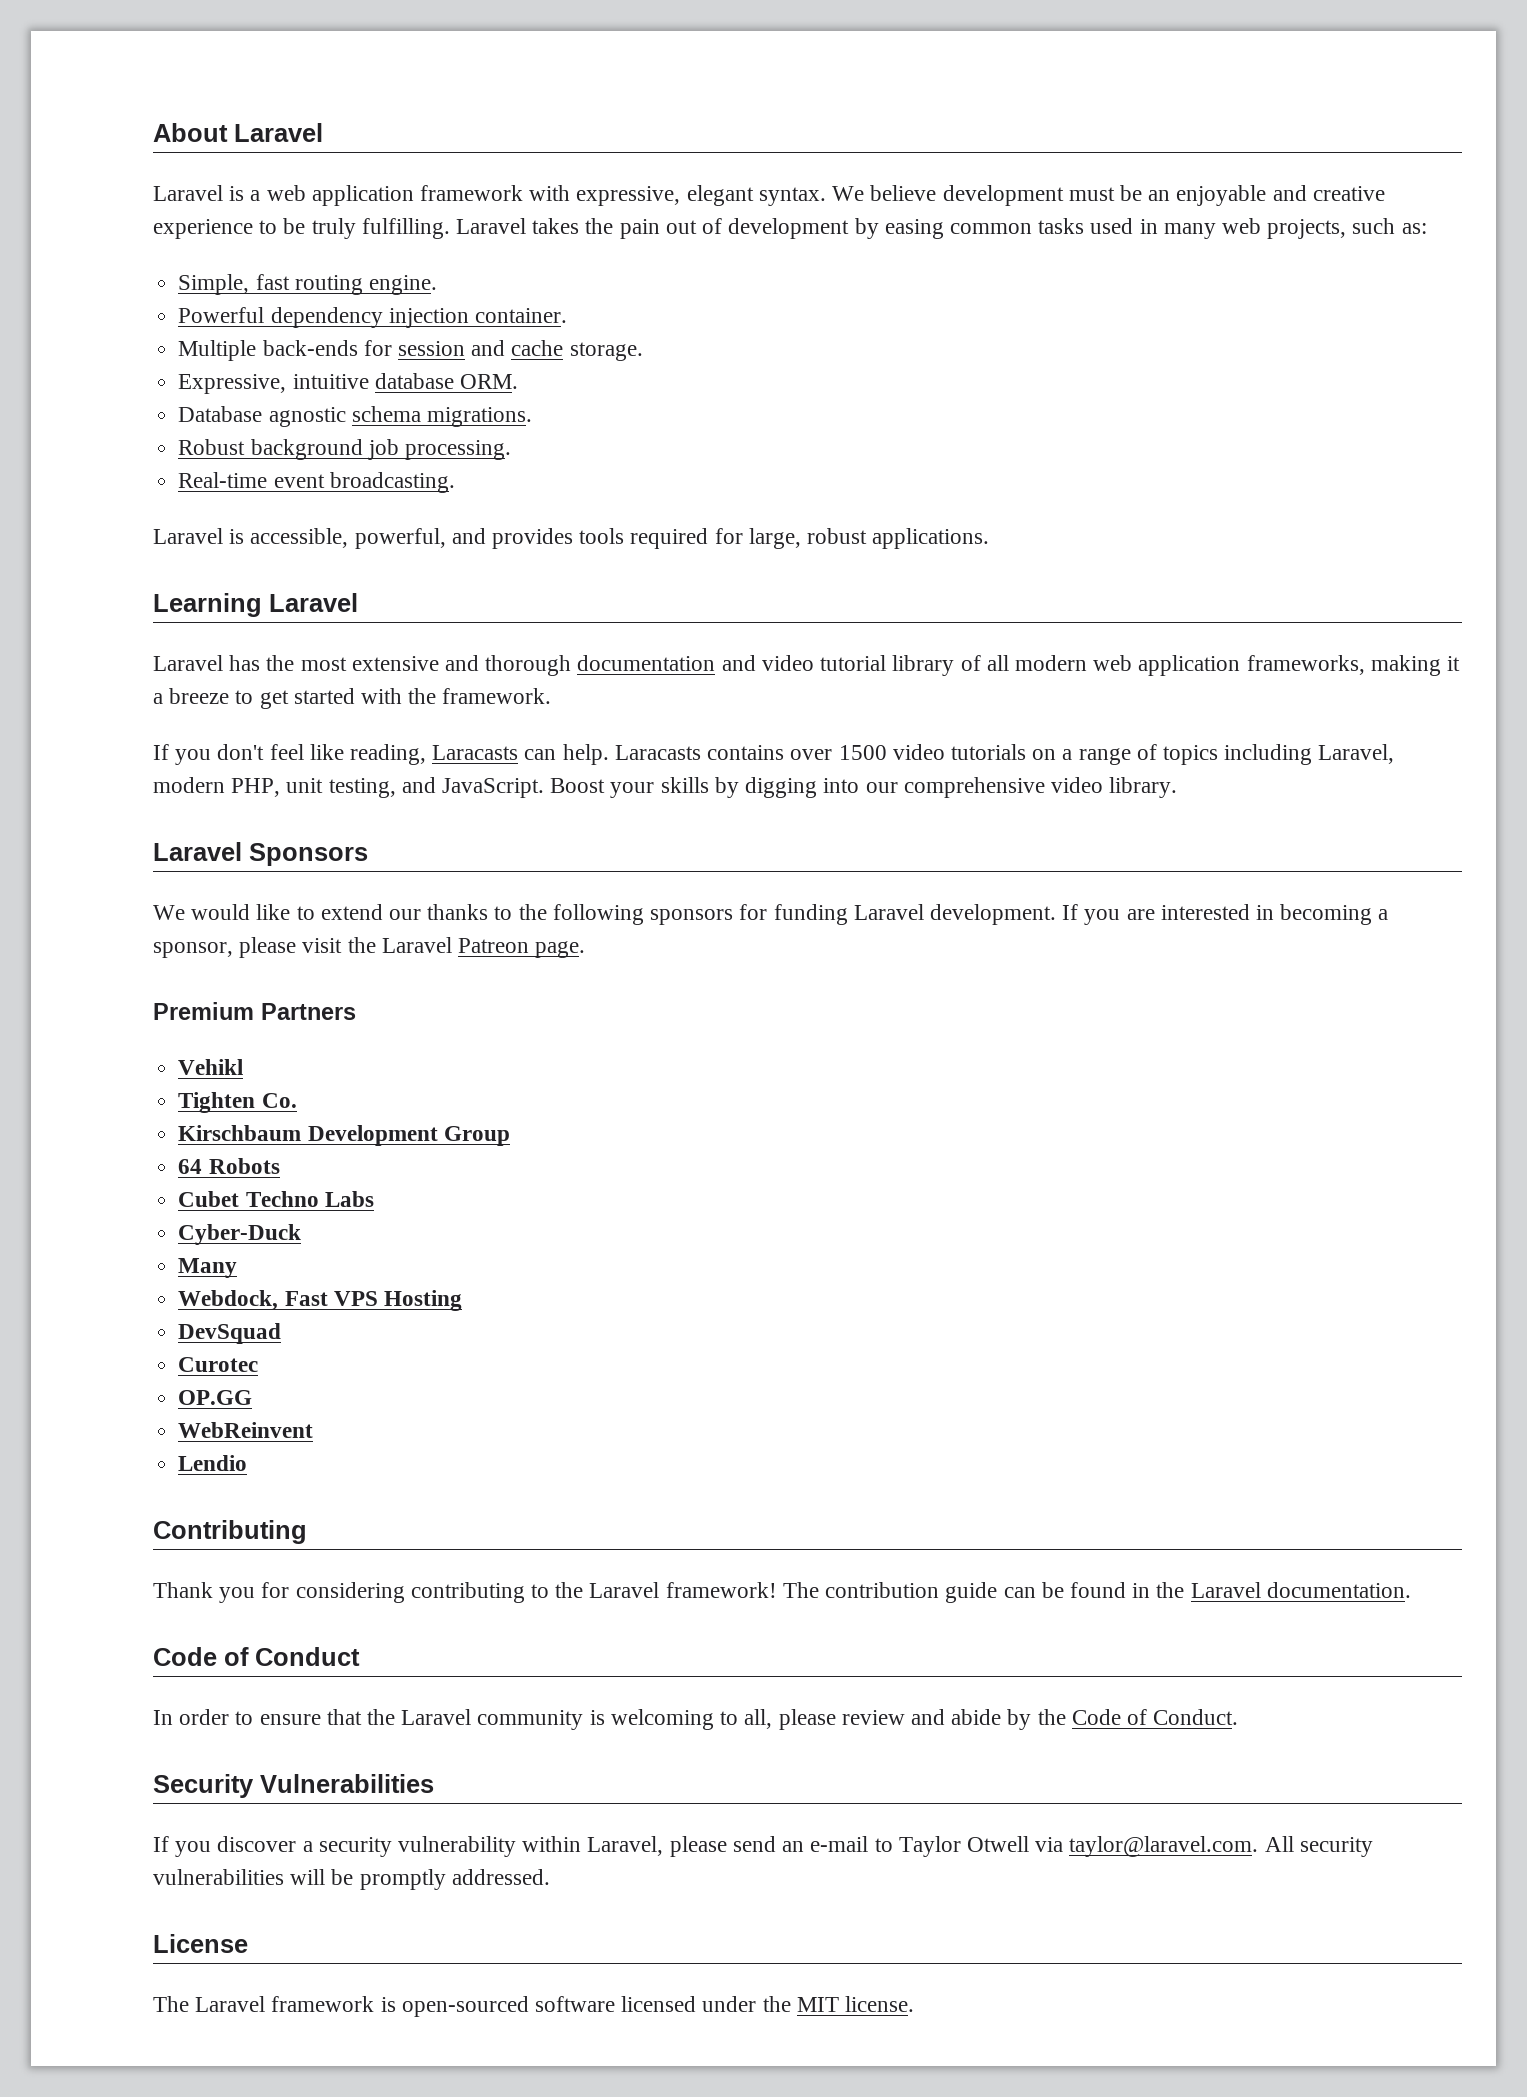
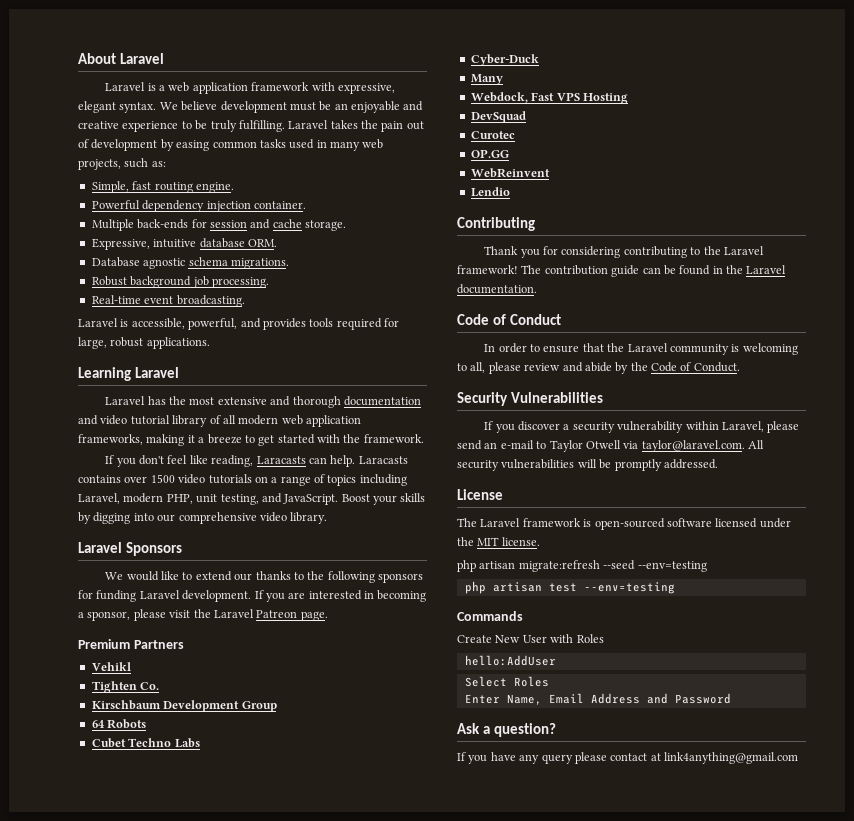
+ php artisan migrate:refresh --seed --env=testing
+ php artisan test --env=testing
+ Commands
+ Create New User with Roles
+ hello:AddUser
+ Select Roles
+ Enter Name, Email Address and Password
+ Ask a question?
+ If you have any query please contact at link4anything@gmail.com

